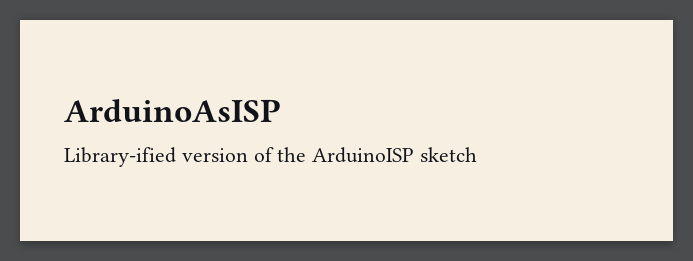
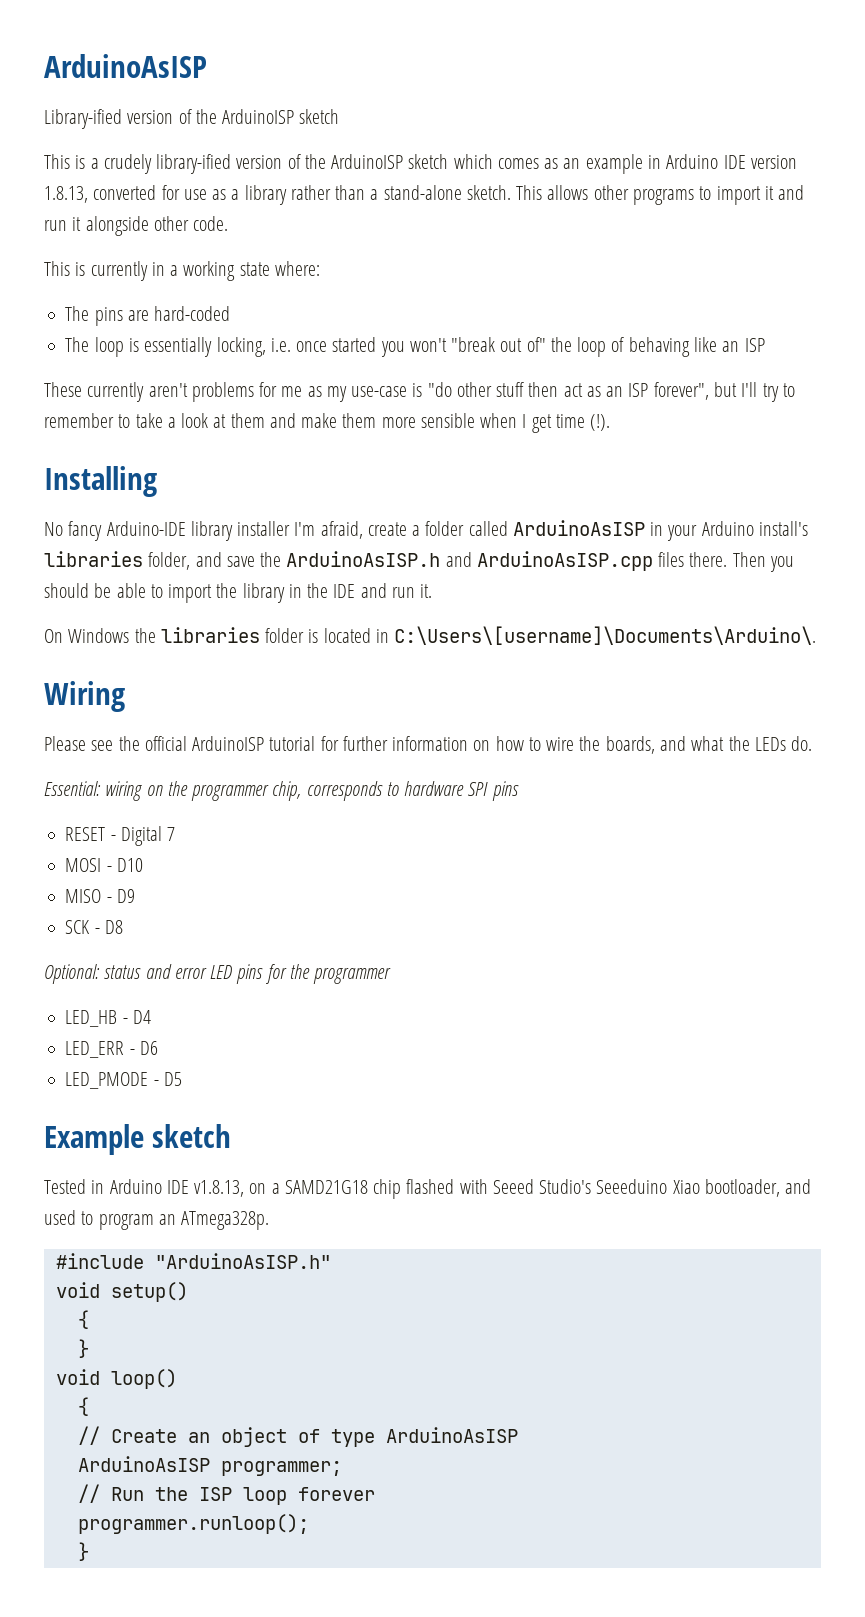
+ This is a crudely library-ified version of the ArduinoISP sketch which comes as an example in Arduino IDE version 1.8.13, converted for use as a library rather than a stand-alone sketch. This allows other programs to import it and run it alongside other code.
+ This is currently in a working state where:
+ The pins are hard-coded
+ The loop is essentially locking, i.e. once started you won't "break out of" the loop of behaving like an ISP
+ These currently aren't problems for me as my use-case is "do other stuff then act as an ISP forever", but I'll try to remember to take a look at them and make them more sensible when I get time (!).
+ Installing
+ No fancy Arduino-IDE library installer I'm afraid, create a folder called ArduinoAsISP in your Arduino install's libraries folder, and save the ArduinoAsISP.h and ArduinoAsISP.cpp files there. Then you should be able to import the library in the IDE and run it.
+ On Windows the libraries folder is located in C:\Users\[username]\Documents\Arduino\.
+ Wiring
+ Please see the official ArduinoISP tutorial for further information on how to wire the boards, and what the LEDs do.
+ Essential: wiring on the programmer chip, corresponds to hardware SPI pins
+ RESET - Digital 7
+ MOSI - D10
+ MISO - D9
+ SCK - D8
+ Optional: status and error LED pins for the programmer
+ LED_HB - D4
+ LED_ERR - D6
+ LED_PMODE - D5
+ Example sketch
+ Tested in Arduino IDE v1.8.13, on a SAMD21G18 chip flashed with Seeed Studio's Seeeduino Xiao bootloader, and used to program an ATmega328p.
+ #include "ArduinoAsISP.h"
+ void setup()
+ {
+ }
+ void loop()
+ {
+ // Create an object of type ArduinoAsISP
+ ArduinoAsISP programmer;
+ // Run the ISP loop forever
+ programmer.runloop();
+ }

